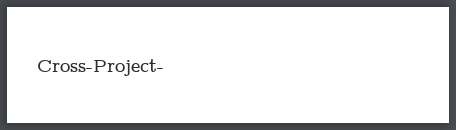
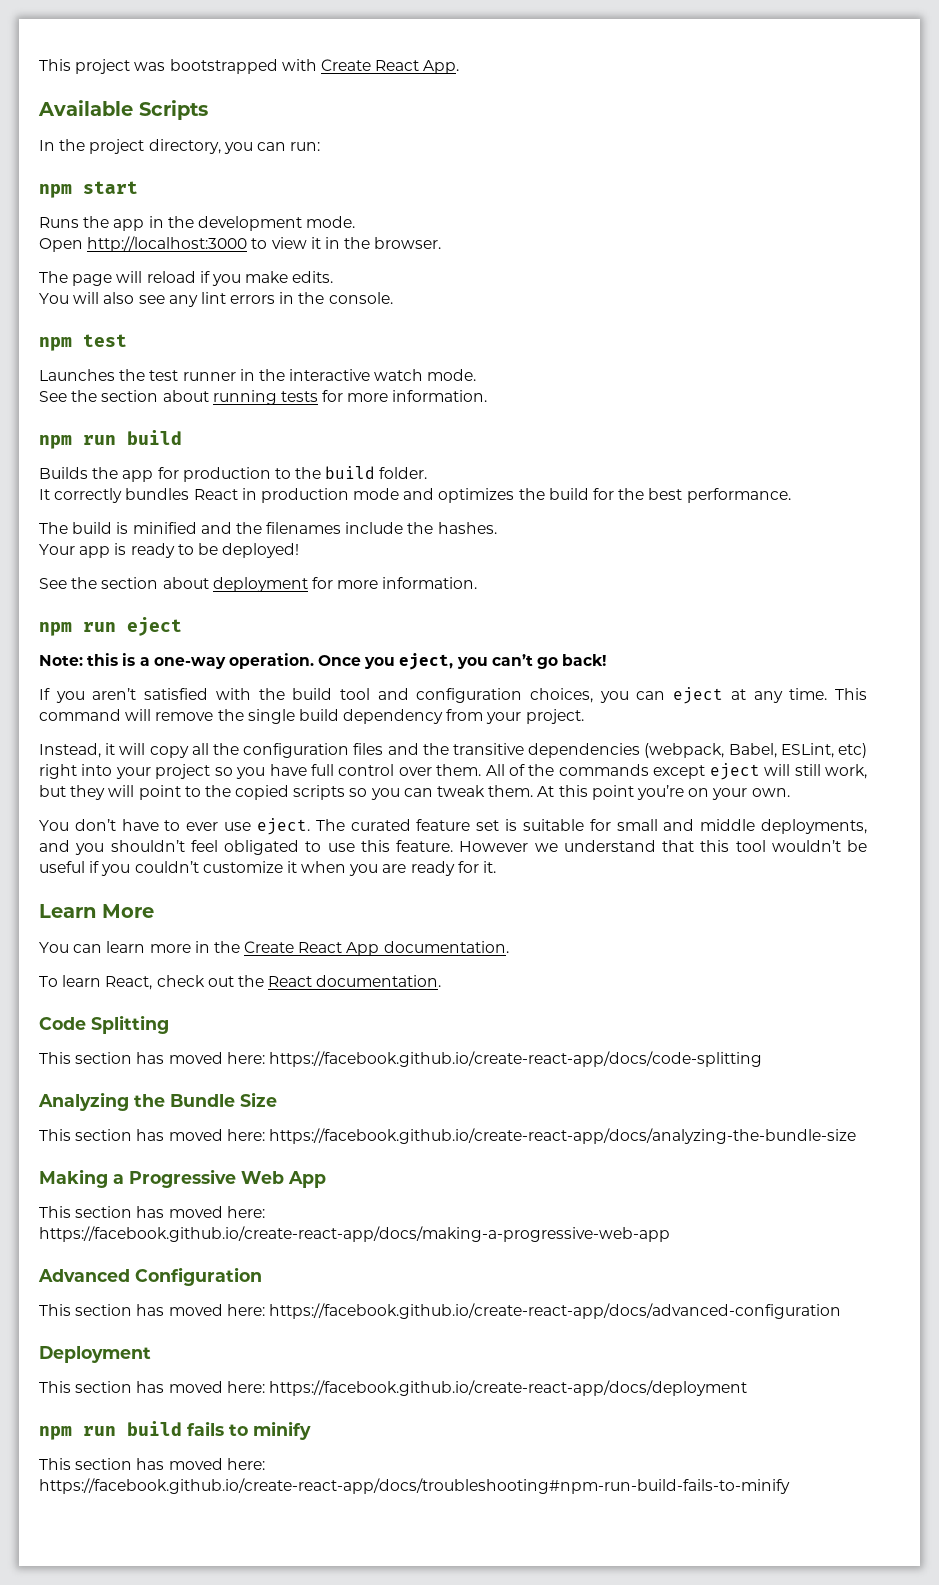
- Cross-Project-
+ This project was bootstrapped with Create React App.
+ Available Scripts
+ In the project directory, you can run:
+ npm start
+ Runs the app in the development mode.
+ Open http://localhost:3000 to view it in the browser.
+ The page will reload if you make edits.
+ You will also see any lint errors in the console.
+ npm test
+ Launches the test runner in the interactive watch mode.
+ See the section about running tests for more information.
+ npm run build
+ Builds the app for production to the build folder.
+ It correctly bundles React in production mode and optimizes the build for the best performance.
+ The build is minified and the filenames include the hashes.
+ Your app is ready to be deployed!
+ See the section about deployment for more information.
+ npm run eject
+ Note: this is a one-way operation. Once you eject, you can’t go back!
+ If you aren’t satisfied with the build tool and configuration choices, you can eject at any time. This command will remove the single build dependency from your project.
+ Instead, it will copy all the configuration files and the transitive dependencies (webpack, Babel, ESLint, etc) right into your project so you have full control over them. All of the commands except eject will still work, but they will point to the copied scripts so you can tweak them. At this point you’re on your own.
+ You don’t have to ever use eject. The curated feature set is suitable for small and middle deployments, and you shouldn’t feel obligated to use this feature. However we understand that this tool wouldn’t be useful if you couldn’t customize it when you are ready for it.
+ Learn More
+ You can learn more in the Create React App documentation.
+ To learn React, check out the React documentation.
+ Code Splitting
+ This section has moved here: https://facebook.github.io/create-react-app/docs/code-splitting
+ Analyzing the Bundle Size
+ This section has moved here: https://facebook.github.io/create-react-app/docs/analyzing-the-bundle-size
+ Making a Progressive Web App
+ This section has moved here: https://facebook.github.io/create-react-app/docs/making-a-progressive-web-app
+ Advanced Configuration
+ This section has moved here: https://facebook.github.io/create-react-app/docs/advanced-configuration
+ Deployment
+ This section has moved here: https://facebook.github.io/create-react-app/docs/deployment
+ npm run build fails to minify
+ This section has moved here: https://facebook.github.io/create-react-app/docs/troubleshooting#npm-run-build-fails-to-minify

